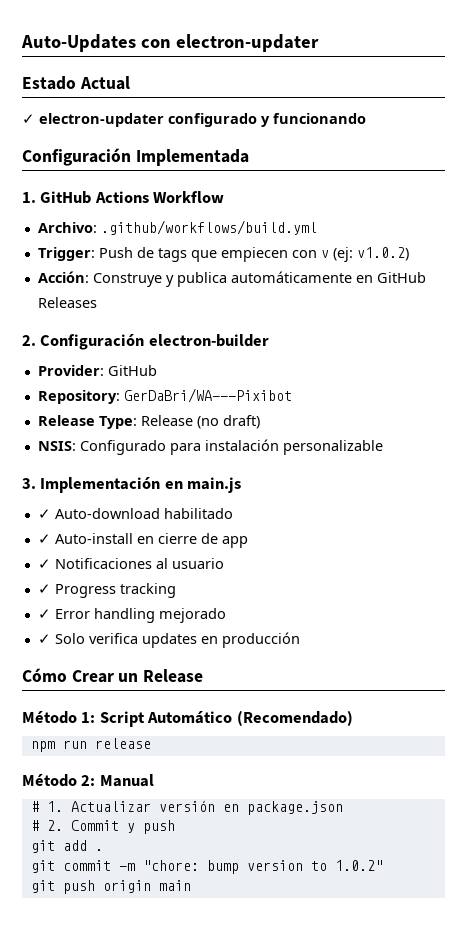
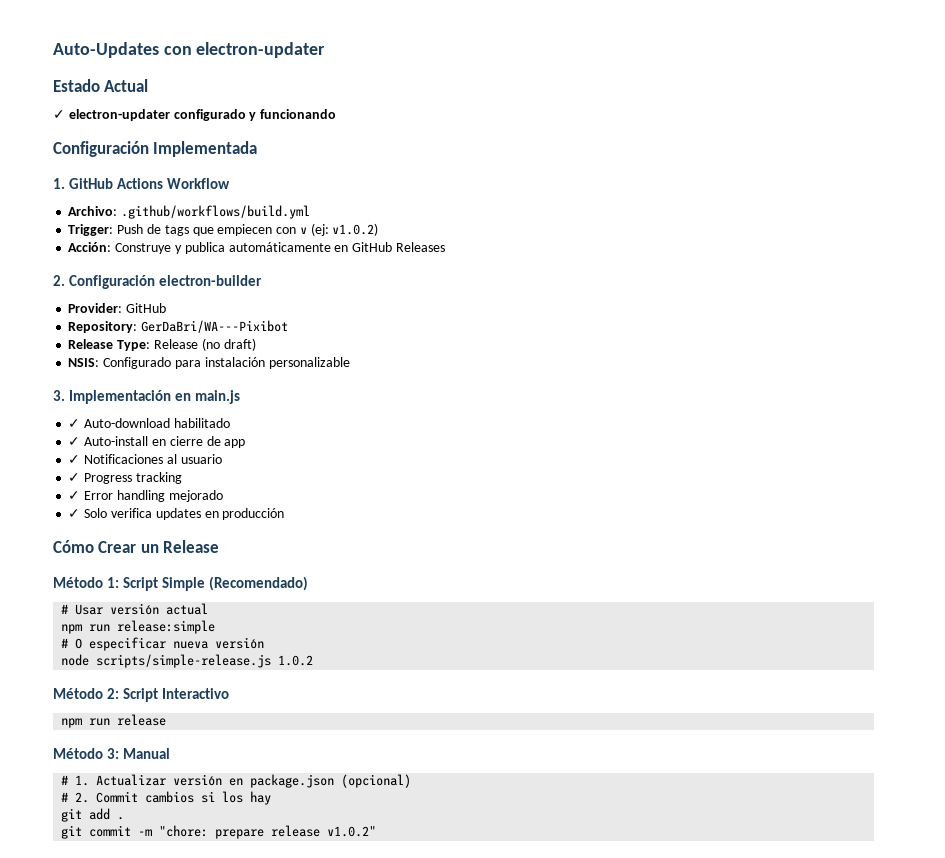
- Método 1: Script Automático (Recomendado)
+ Método 1: Script Simple (Recomendado)
+ # Usar versión actual
+ npm run release:simple
+ # O especificar nueva versión
+ node scripts/simple-release.js 1.0.2
+ Método 2: Script Interactivo
- Método 2: Manual
+ Método 3: Manual
- # 1. Actualizar versión en package.json
+ # 1. Actualizar versión en package.json (opcional)
- # 2. Commit y push
+ # 2. Commit cambios si los hay
- git commit -m "chore: bump version to 1.0.2"
- git push origin main
+ git commit -m "chore: prepare release v1.0.2"

